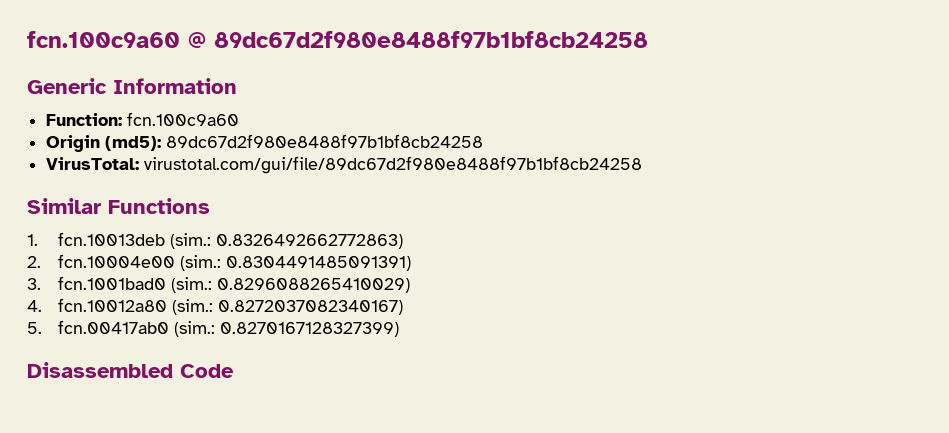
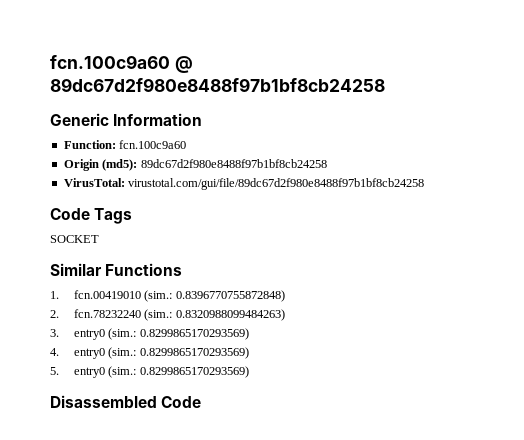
+ Code Tags
+ SOCKET
- 1. fcn.10013deb (sim.: 0.8326492662772863)
- 2. fcn.10004e00 (sim.: 0.8304491485091391)
- 3. fcn.1001bad0 (sim.: 0.8296088265410029)
- 4. fcn.10012a80 (sim.: 0.8272037082340167)
- 5. fcn.00417ab0 (sim.: 0.8270167128327399)
+ 1. fcn.00419010 (sim.: 0.8396770755872848)
+ 2. fcn.78232240 (sim.: 0.8320988099484263)
+ 3. entry0 (sim.: 0.8299865170293569)
+ 4. entry0 (sim.: 0.8299865170293569)
+ 5. entry0 (sim.: 0.8299865170293569)

